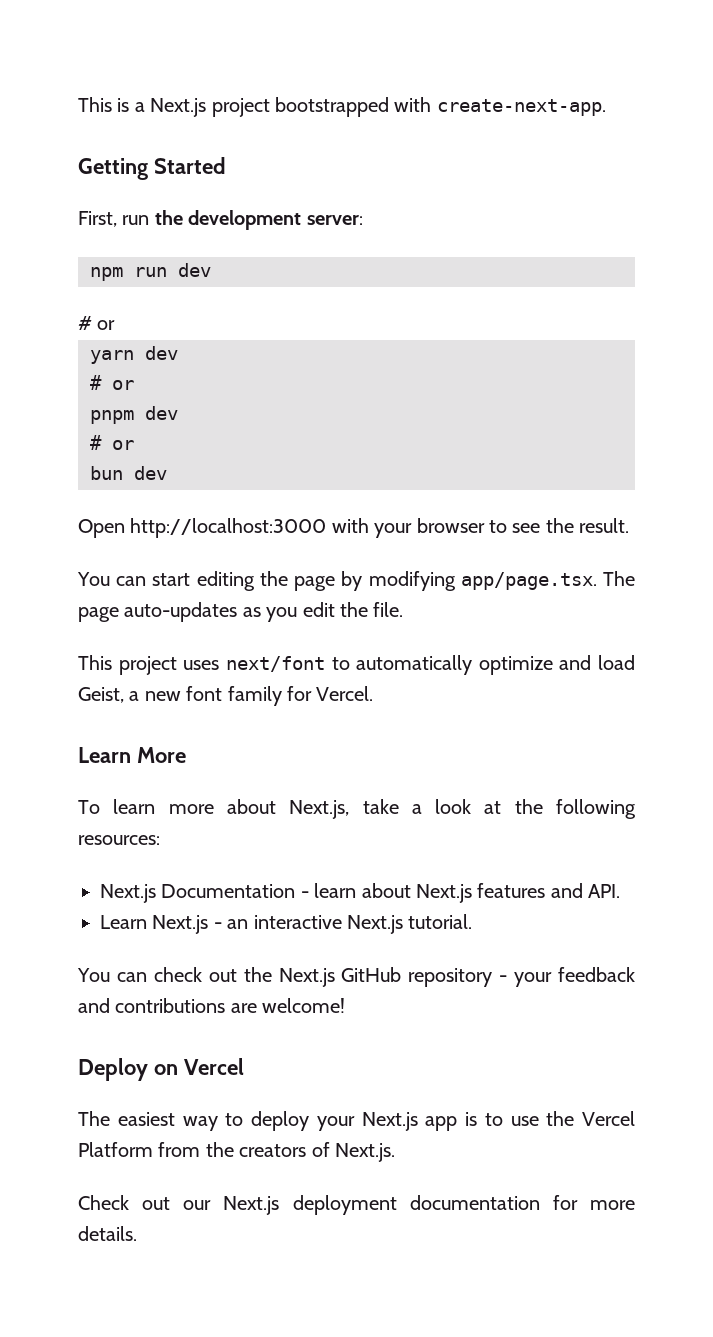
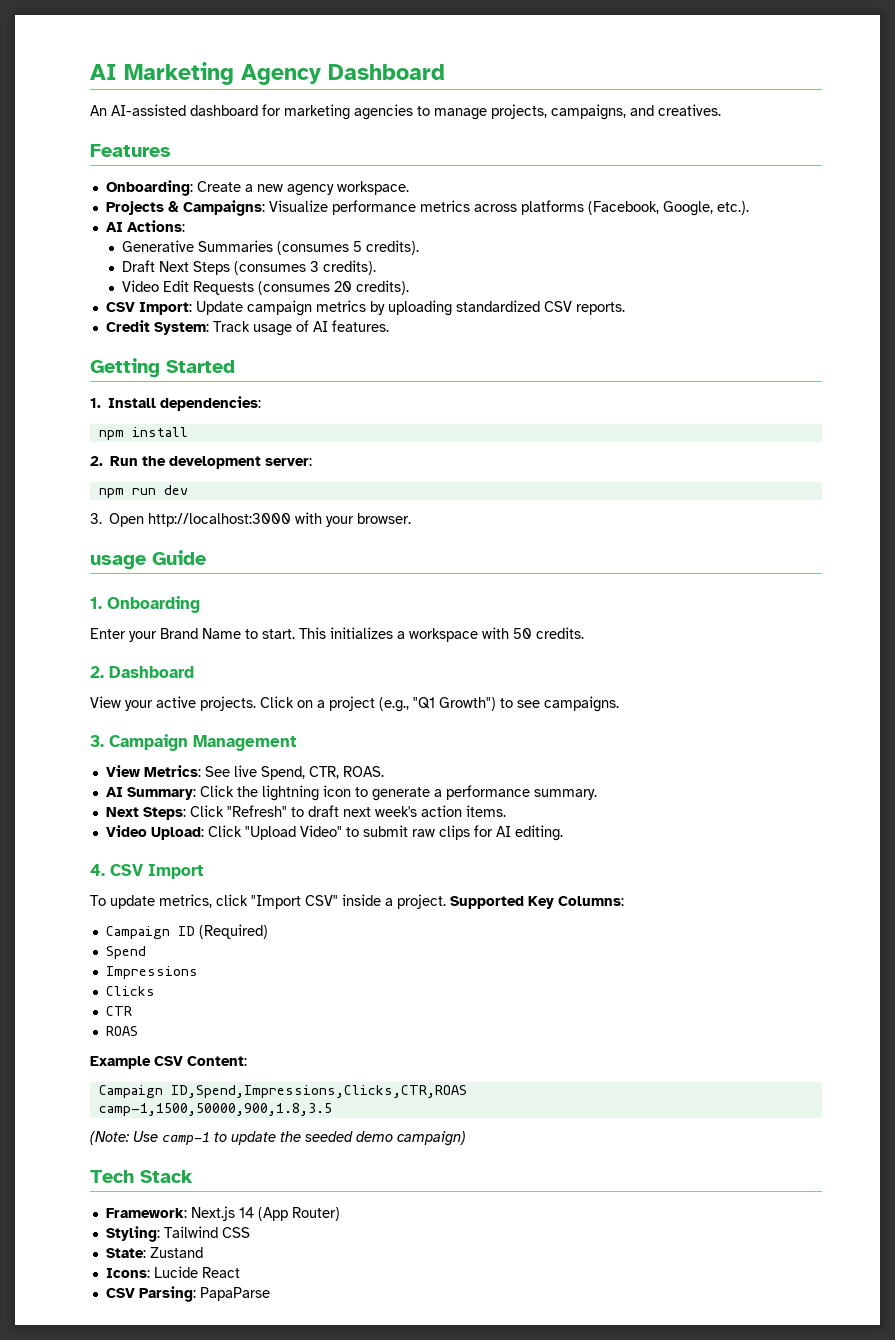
- This is a Next.js project bootstrapped with create-next-app.
+ AI Marketing Agency Dashboard
+ An AI-assisted dashboard for marketing agencies to manage projects, campaigns, and creatives.
+ Features
+ Onboarding: Create a new agency workspace.
+ Projects & Campaigns: Visualize performance metrics across platforms (Facebook, Google, etc.).
+ AI Actions:
+ Generative Summaries (consumes 5 credits).
+ Draft Next Steps (consumes 3 credits).
+ Video Edit Requests (consumes 20 credits).
+ CSV Import: Update campaign metrics by uploading standardized CSV reports.
+ Credit System: Track usage of AI features.
  Getting Started
- First, run the development server:
+ 1. Install dependencies:
+ npm install
+ 2. Run the development server:
  npm run dev
- # or
- yarn dev
- # or
- pnpm dev
- # or
- bun dev
- Open http://localhost:3000 with your browser to see the result.
- You can start editing the page by modifying app/page.tsx. The page auto-updates as you edit the file.
- This project uses next/font to automatically optimize and load Geist, a new font family for Vercel.
- Learn More
- To learn more about Next.js, take a look at the following resources:
- Next.js Documentation - learn about Next.js features and API.
- Learn Next.js - an interactive Next.js tutorial.
- You can check out the Next.js GitHub repository - your feedback and contributions are welcome!
- Deploy on Vercel
- The easiest way to deploy your Next.js app is to use the Vercel Platform from the creators of Next.js.
- Check out our Next.js deployment documentation for more details.
+ 3. Open http://localhost:3000 with your browser.
+ usage Guide
+ 1. Onboarding
+ Enter your Brand Name to start. This initializes a workspace with 50 credits.
+ 2. Dashboard
+ View your active projects. Click on a project (e.g., "Q1 Growth") to see campaigns.
+ 3. Campaign Management
+ View Metrics: See live Spend, CTR, ROAS.
+ AI Summary: Click the lightning icon to generate a performance summary.
+ Next Steps: Click "Refresh" to draft next week's action items.
+ Video Upload: Click "Upload Video" to submit raw clips for AI editing.
+ 4. CSV Import
+ To update metrics, click "Import CSV" inside a project. Supported Key Columns:
+ Campaign ID (Required)
+ Spend
+ Impressions
+ Clicks
+ CTR
+ ROAS
+ Example CSV Content:
+ Campaign ID,Spend,Impressions,Clicks,CTR,ROAS
+ camp-1,1500,50000,900,1.8,3.5
+ (Note: Use camp-1 to update the seeded demo campaign)
+ Tech Stack
+ Framework: Next.js 14 (App Router)
+ Styling: Tailwind CSS
+ State: Zustand
+ Icons: Lucide React
+ CSV Parsing: PapaParse

